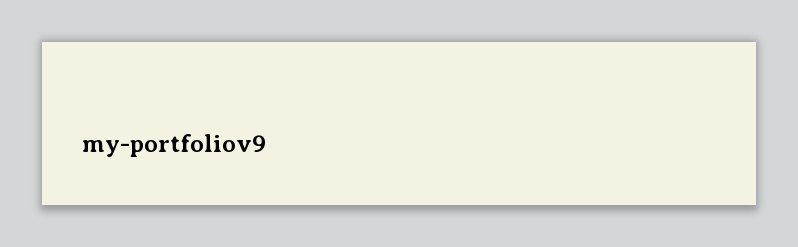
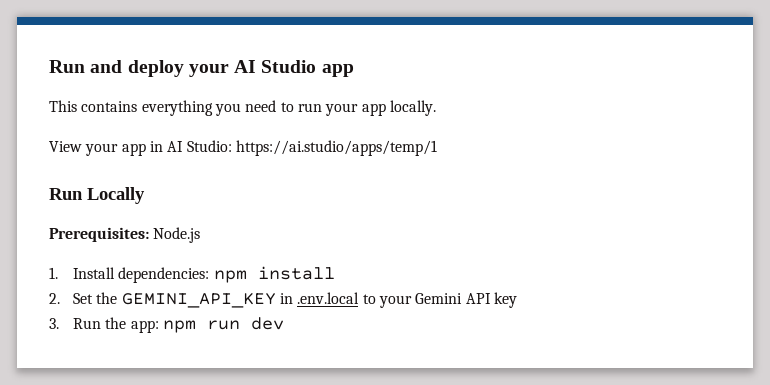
- my-portfoliov9
+ Run and deploy your AI Studio app
+ This contains everything you need to run your app locally.
+ View your app in AI Studio: https://ai.studio/apps/temp/1
+ Run Locally
+ Prerequisites: Node.js
+ 1. Install dependencies: npm install
+ 2. Set the GEMINI_API_KEY in .env.local to your Gemini API key
+ 3. Run the app: npm run dev

